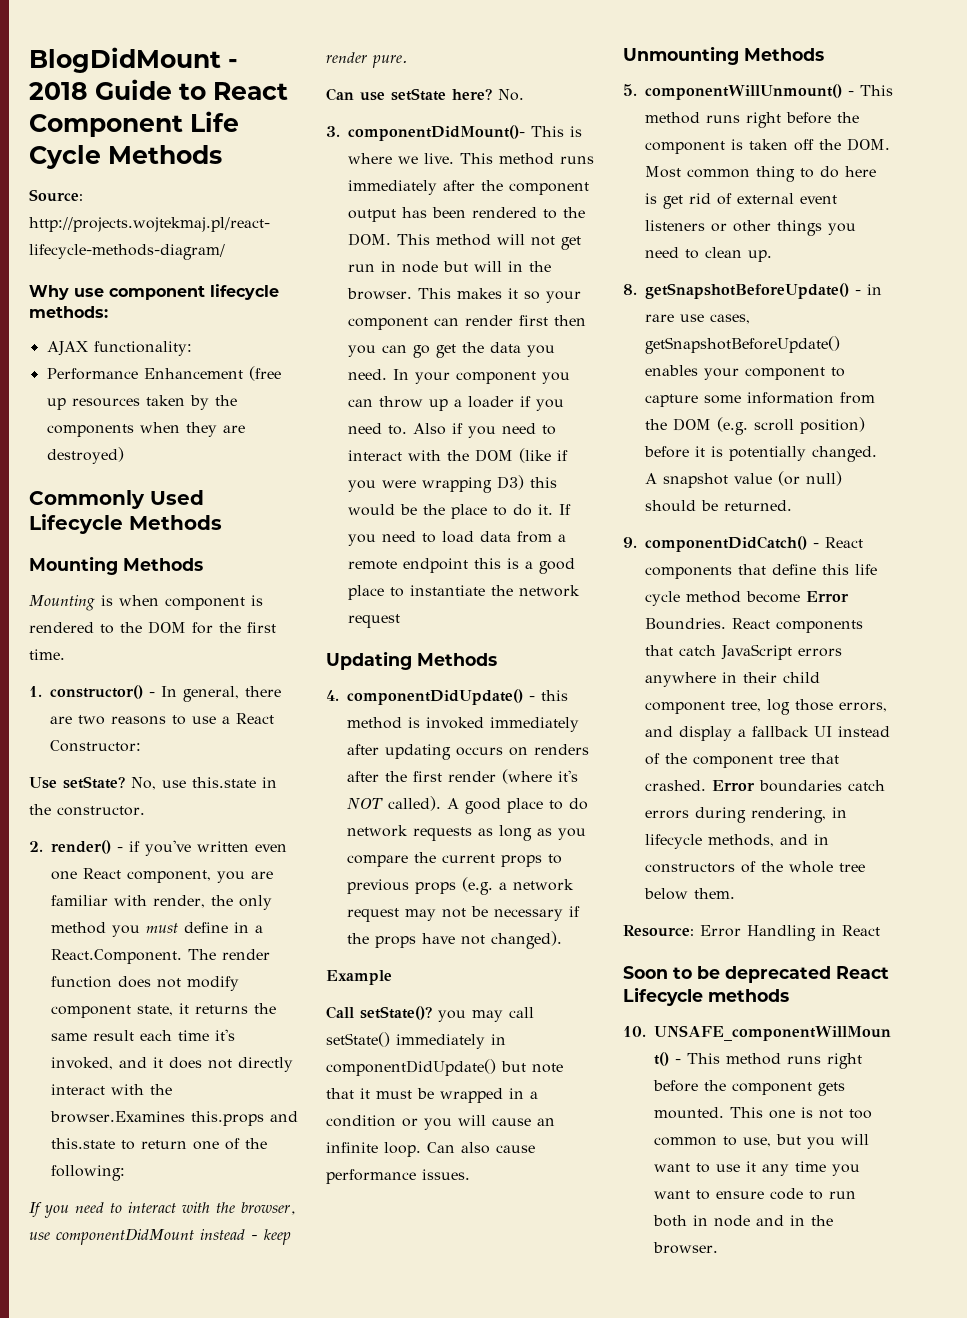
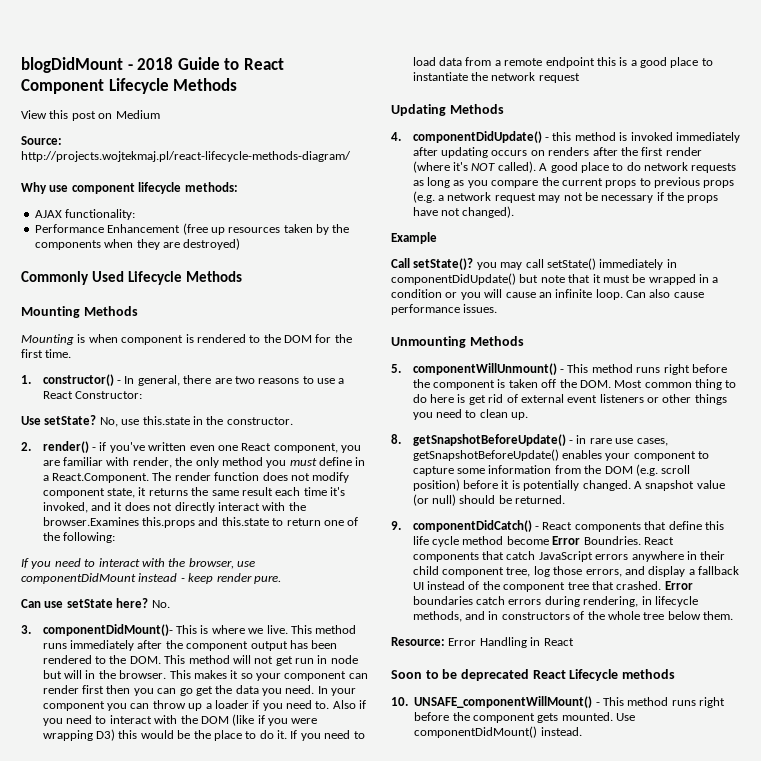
- BlogDidMount - 2018 Guide to React Component Life Cycle Methods
+ blogDidMount - 2018 Guide to React Component Lifecycle Methods
+ View this post on Medium
- This one is not too common to use, but you will want to use it any time you want to ensure code to run both in node and in the browser.
+ Use componentDidMount() instead.

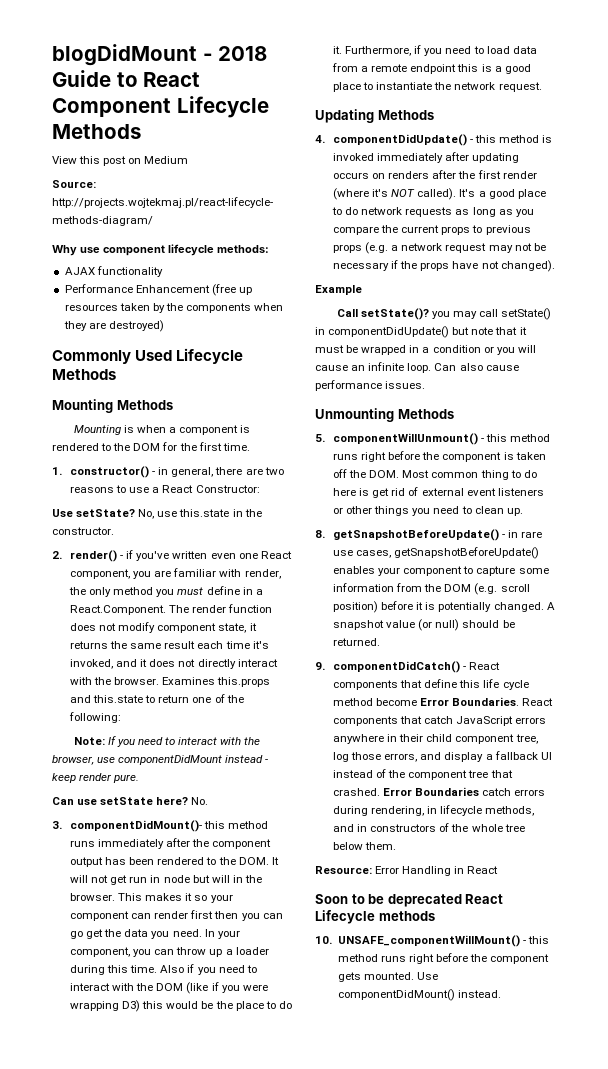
- AJAX functionality:
+ AJAX functionality
- Mounting is when component is rendered to the DOM for the first time.
+ Mounting is when a component is rendered to the DOM for the first time.
- 1. constructor() - In general, there are two reasons to use a React Constructor:
+ 1. constructor() - in general, there are two reasons to use a React Constructor:
- 2. render() - if you've written even one React component, you are familiar with render, the only method you must define in a React.Component. The render function does not modify component state, it returns the same result each time it's invoked, and it does not directly interact with the browser.Examines this.props and this.state to return one of the following:
+ 2. render() - if you've written even one React component, you are familiar with render, the only method you must define in a React.Component. The render function does not modify component state, it returns the same result each time it's invoked, and it does not directly interact with the browser. Examines this.props and this.state to return one of the following:
- If you need to interact with the browser, use componentDidMount instead - keep render pure.
+ Note: If you need to interact with the browser, use componentDidMount instead - keep render pure.
- 3. componentDidMount()- This is where we live. This method runs immediately after the component output has been rendered to the DOM. This method will not get run in node but will in the browser.
+ 3. componentDidMount()- this method runs immediately after the component output has been rendered to the DOM. It will not get run in node but will in the browser.
- In your component you can throw up a loader if you need to.
+ In your component, you can throw up a loader during this time.
- If you need to load data from a remote endpoint this is a good place to instantiate the network request
+ Furthermore, if you need to load data from a remote endpoint this is a good place to instantiate the network request.
- A good place to do network requests as long as you compare the current props to previous props (e.g. a network request may not be necessary if the props have not changed).
+ It's a good place to do network requests as long as you compare the current props to previous props (e.g. a network request may not be necessary if the props have not changed).
- Call setState()? you may call setState() immediately in componentDidUpdate() but note that it must be wrapped in a condition or you will cause an infinite loop.
+ Call setState()? you may call setState() in componentDidUpdate() but note that it must be wrapped in a condition or you will cause an infinite loop.
- 5. componentWillUnmount() - This method runs right before the component is taken off the DOM. Most common thing to do here is get rid of external event listeners or other things you need to clean up.
+ 5. componentWillUnmount() - this method runs right before the component is taken off the DOM. Most common thing to do here is get rid of external event listeners or other things you need to clean up.
- 9. componentDidCatch() - React components that define this life cycle method become Error Boundries.
+ 9. componentDidCatch() - React components that define this life cycle method become Error Boundaries.
- Error boundaries catch errors during rendering, in lifecycle methods, and in constructors of the whole tree below them.
+ Error Boundaries catch errors during rendering, in lifecycle methods, and in constructors of the whole tree below them.
- 10. UNSAFE_componentWillMount() - This method runs right before the component gets mounted.
+ 10. UNSAFE_componentWillMount() - this method runs right before the component gets mounted.

